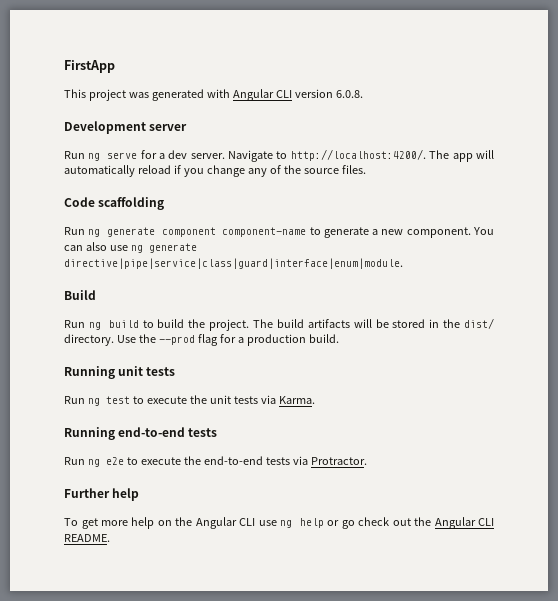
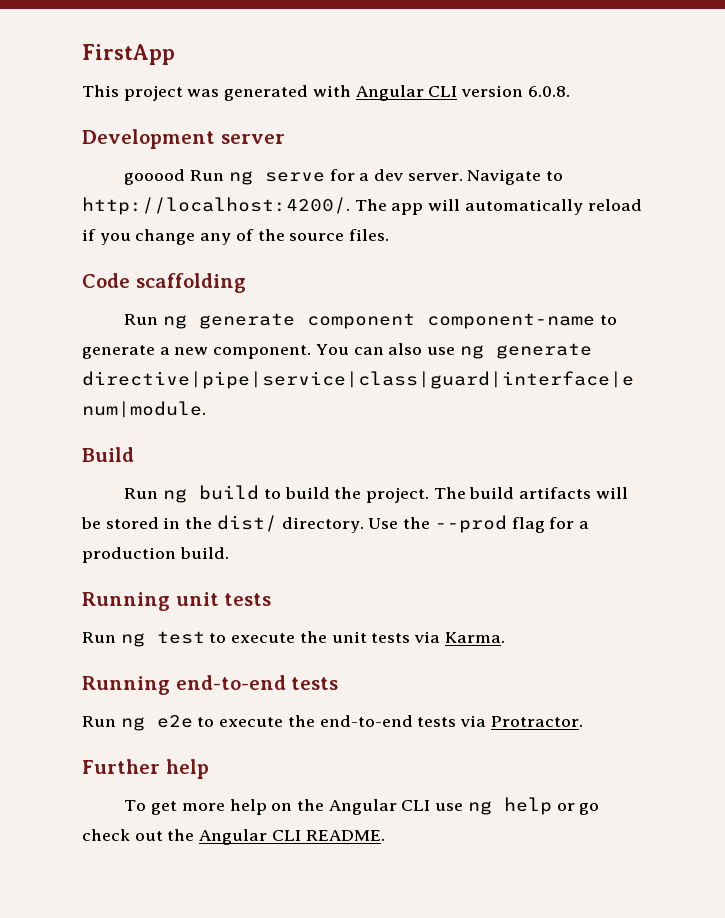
- Run ng serve for a dev server.
+ gooood Run ng serve for a dev server.

